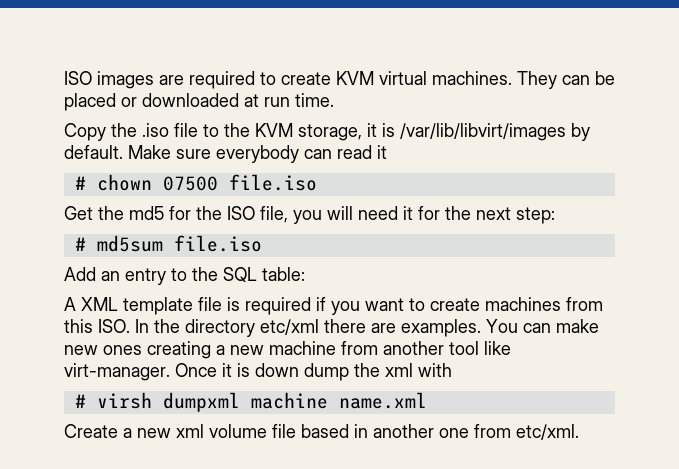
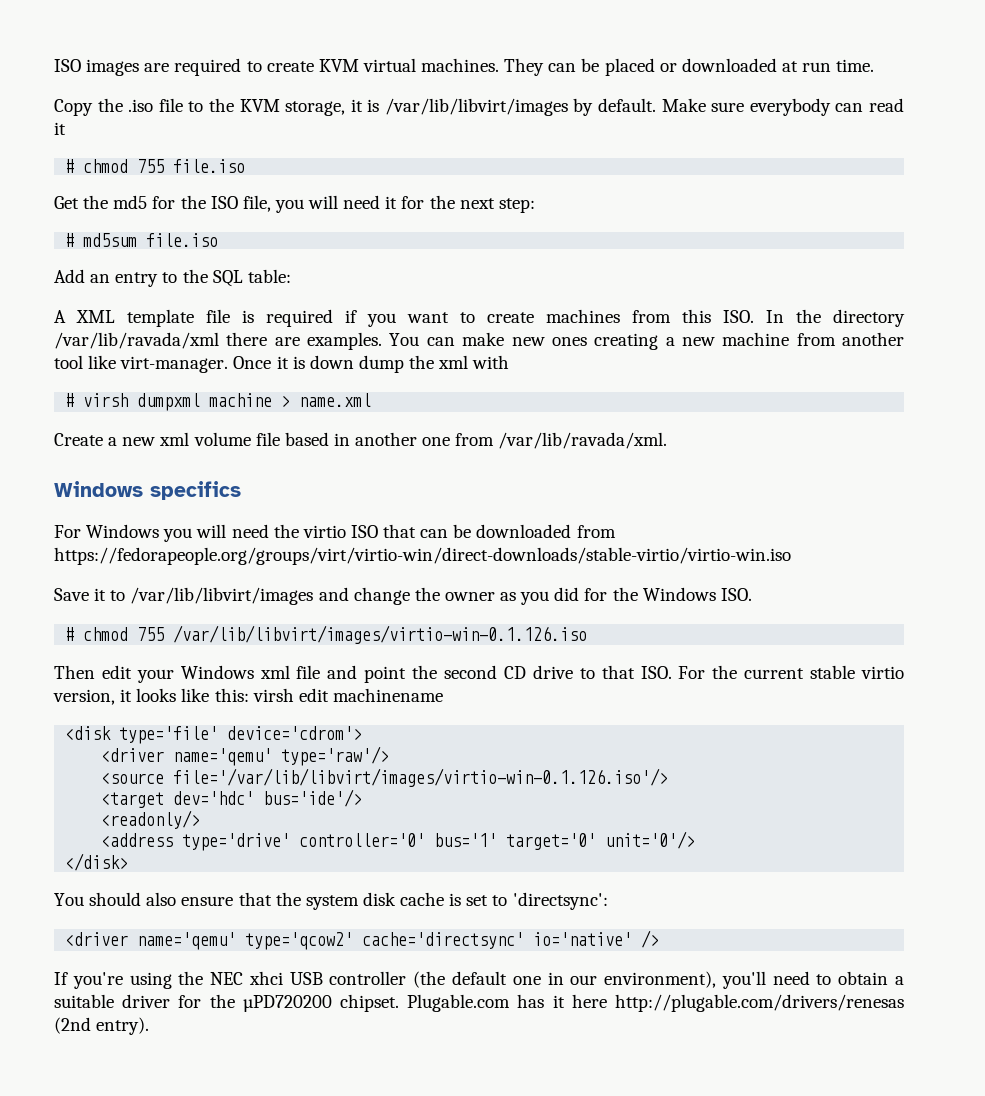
- # chown 07500 file.iso
+ # chmod 755 file.iso
- A XML template file is required if you want to create machines from this ISO. In the directory etc/xml there are examples.
+ A XML template file is required if you want to create machines from this ISO. In the directory /var/lib/ravada/xml there are examples.
- # virsh dumpxml machine name.xml
+ # virsh dumpxml machine > name.xml
- Create a new xml volume file based in another one from etc/xml.
+ Create a new xml volume file based in another one from /var/lib/ravada/xml.
+ Windows specifics
+ For Windows you will need the virtio ISO that can be downloaded from https://fedorapeople.org/groups/virt/virtio-win/direct-downloads/stable-virtio/virtio-win.iso
+ Save it to /var/lib/libvirt/images and change the owner as you did for the Windows ISO.
+ # chmod 755 /var/lib/libvirt/images/virtio-win-0.1.126.iso
+ Then edit your Windows xml file and point the second CD drive to that ISO. For the current stable virtio version, it looks like this: virsh edit machinename
+ <disk type='file' device='cdrom'>
+ <driver name='qemu' type='raw'/>
+ <source file='/var/lib/libvirt/images/virtio-win-0.1.126.iso'/>
+ <target dev='hdc' bus='ide'/>
+ <readonly/>
+ <address type='drive' controller='0' bus='1' target='0' unit='0'/>
+ </disk>
+ You should also ensure that the system disk cache is set to 'directsync':
+ <driver name='qemu' type='qcow2' cache='directsync' io='native' />
+ If you're using the NEC xhci USB controller (the default one in our environment), you'll need to obtain a suitable driver for the µPD720200 chipset. Plugable.com has it here http://plugable.com/drivers/renesas (2nd entry).

